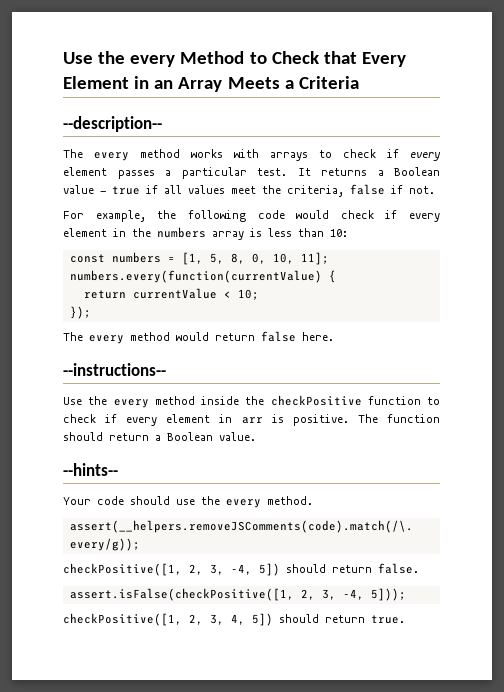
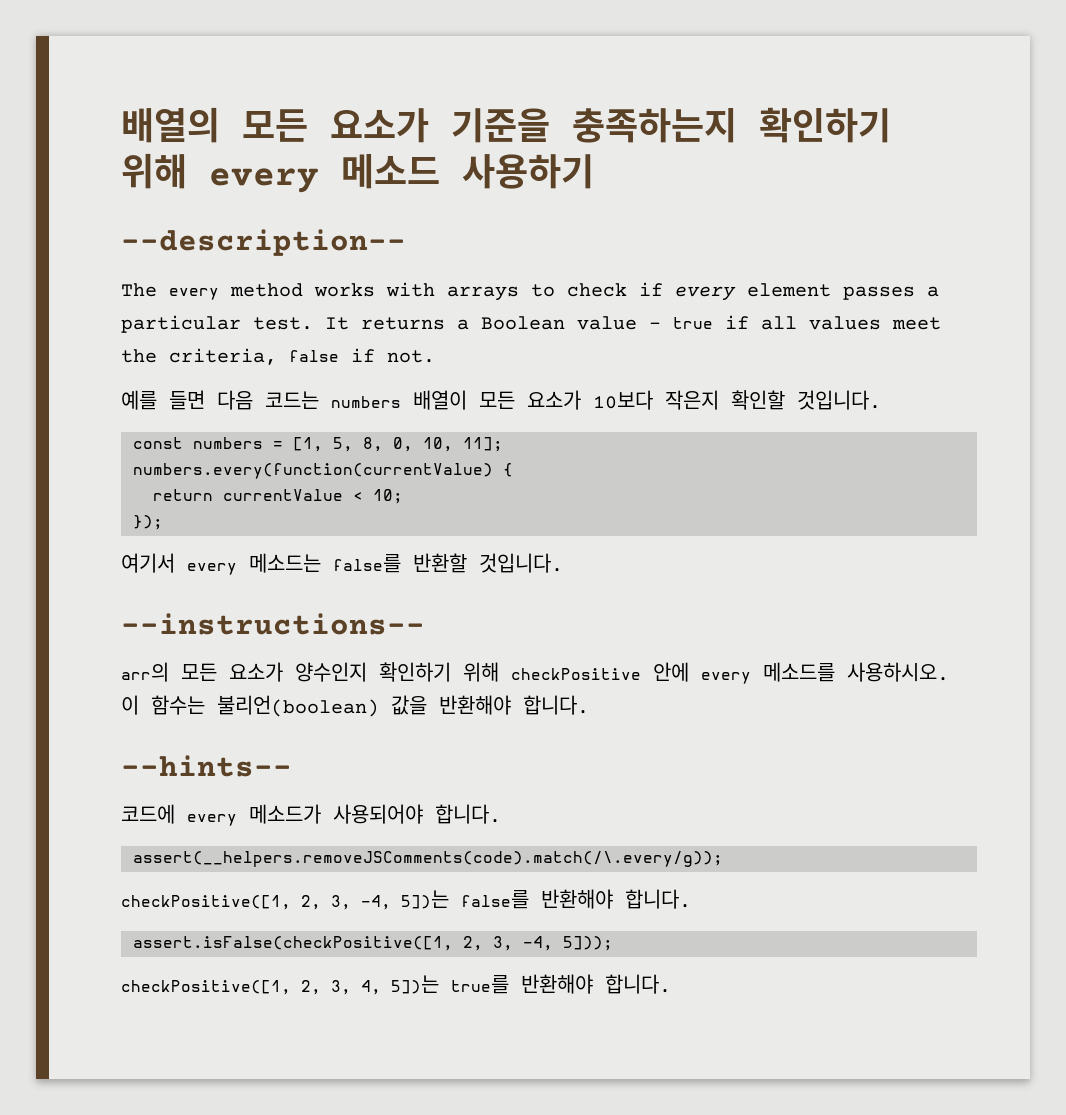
- Use the every Method to Check that Every Element in an Array Meets a Criteria
+ 배열의 모든 요소가 기준을 충족하는지 확인하기 위해 every 메소드 사용하기
- For example, the following code would check if every element in the numbers array is less than 10:
+ 예를 들면 다음 코드는 numbers 배열이 모든 요소가 10보다 작은지 확인할 것입니다.
- The every method would return false here.
+ 여기서 every 메소드는 false를 반환할 것입니다.
  --instructions--
- Use the every method inside the checkPositive function to check if every element in arr is positive. The function should return a Boolean value.
+ arr의 모든 요소가 양수인지 확인하기 위해 checkPositive 안에 every 메소드를 사용하시오. 이 함수는 불리언(boolean) 값을 반환해야 합니다.
  --hints--
- Your code should use the every method.
+ 코드에 every 메소드가 사용되어야 합니다.
- checkPositive([1, 2, 3, -4, 5]) should return false.
+ checkPositive([1, 2, 3, -4, 5])는 false를 반환해야 합니다.
- checkPositive([1, 2, 3, 4, 5]) should return true.
+ checkPositive([1, 2, 3, 4, 5])는 true를 반환해야 합니다.

